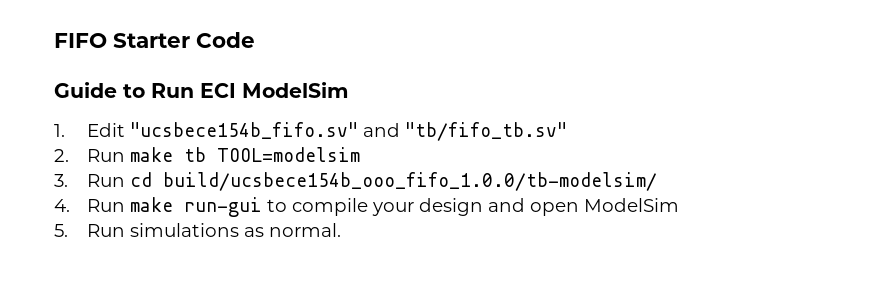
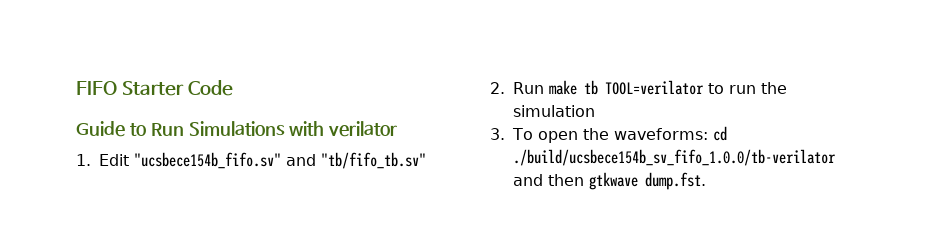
- Guide to Run ECI ModelSim
+ Guide to Run Simulations with verilator
- 2. Run make tb TOOL=modelsim
- 3. Run cd build/ucsbece154b_ooo_fifo_1.0.0/tb-modelsim/
- 4. Run make run-gui to compile your design and open ModelSim
- 5. Run simulations as normal.
+ 2. Run make tb TOOL=verilator to run the simulation
+ 3. To open the waveforms: cd ./build/ucsbece154b_sv_fifo_1.0.0/tb-verilator and then gtkwave dump.fst.

